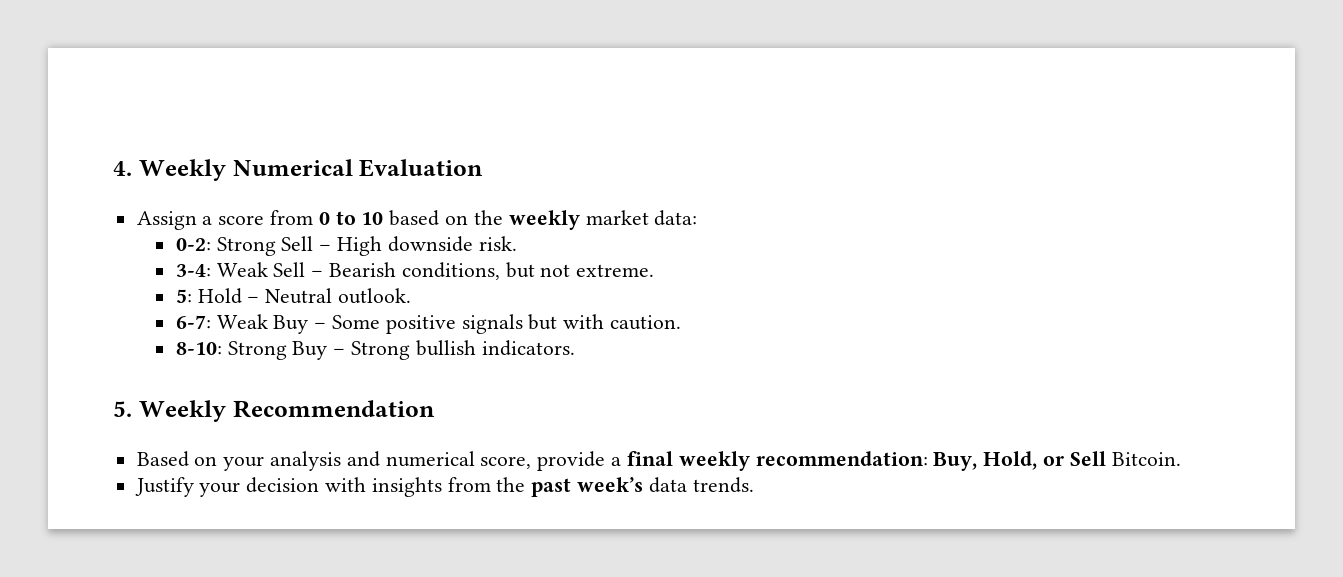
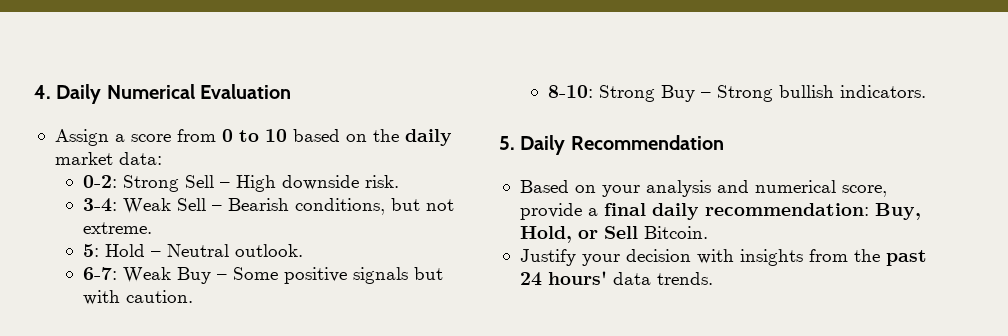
- 4. Weekly Numerical Evaluation
+ 4. Daily Numerical Evaluation
- Assign a score from 0 to 10 based on the weekly market data:
+ Assign a score from 0 to 10 based on the daily market data:
- 5. Weekly Recommendation
+ 5. Daily Recommendation
- Based on your analysis and numerical score, provide a final weekly recommendation: Buy, Hold, or Sell Bitcoin.
+ Based on your analysis and numerical score, provide a final daily recommendation: Buy, Hold, or Sell Bitcoin.
- Justify your decision with insights from the past week’s data trends.
+ Justify your decision with insights from the past 24 hours' data trends.

